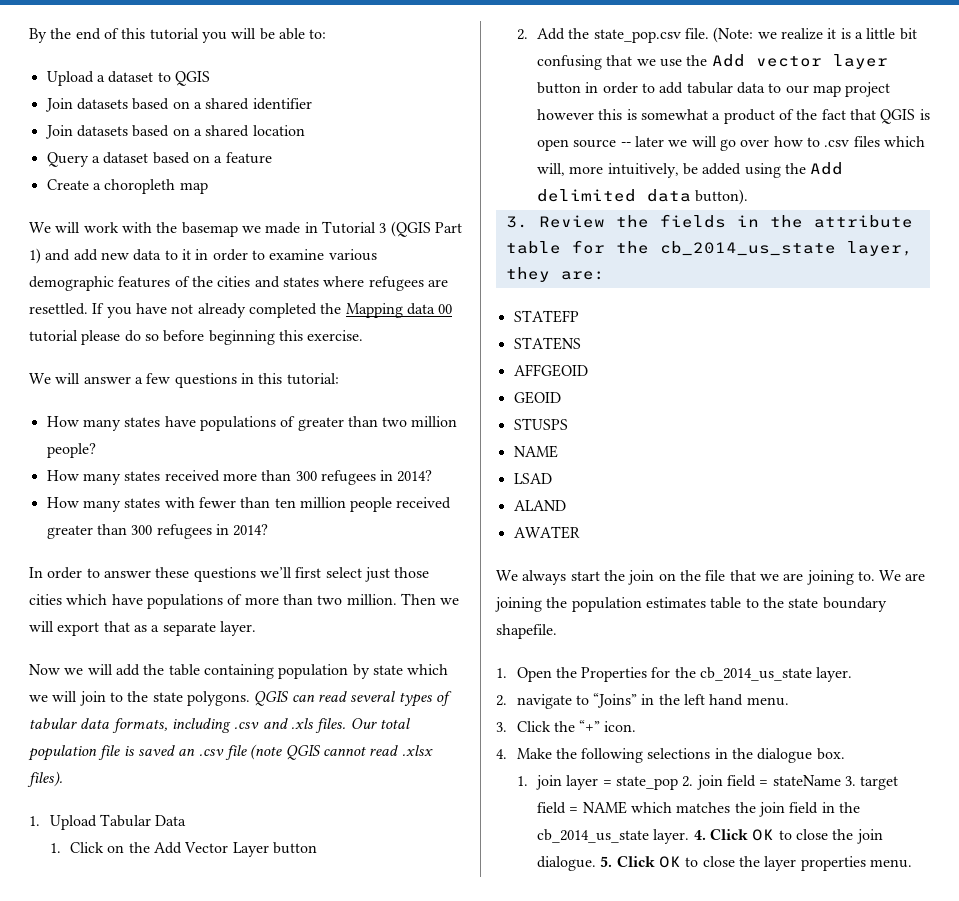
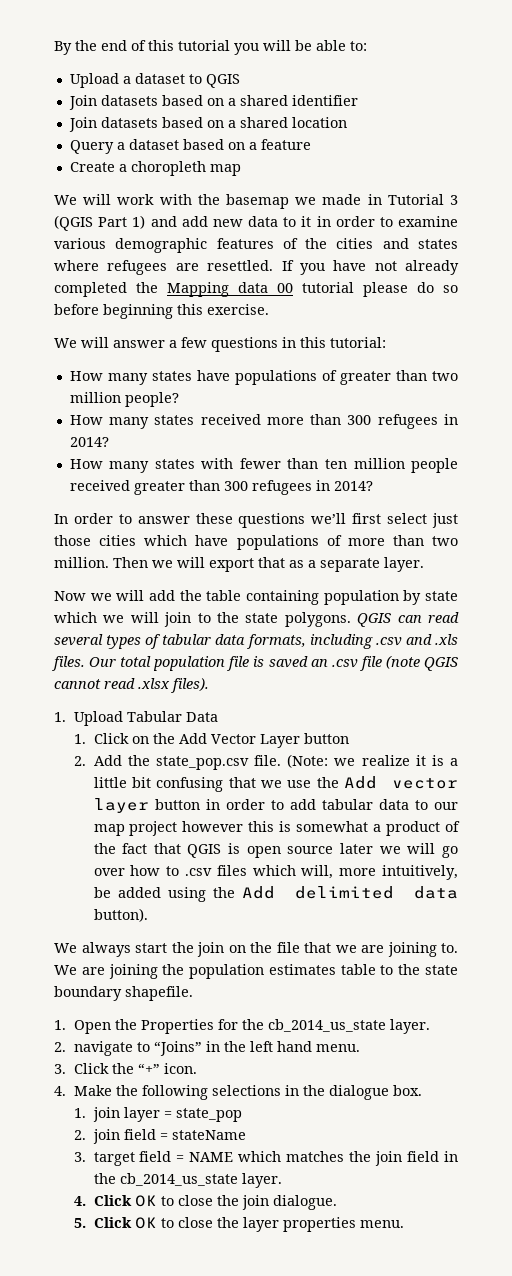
- we realize it is a little bit confusing that we use the Add vector layer button in order to add tabular data to our map project however this is somewhat a product of the fact that QGIS is open source -- later we will go over how to .csv files which will, more intuitively, be added using the Add delimited data button).
+ we realize it is a little bit confusing that we use the Add vector layer button in order to add tabular data to our map project however this is somewhat a product of the fact that QGIS is open source later we will go over how to .csv files which will, more intuitively, be added using the Add delimited data button).
- 3. Review the fields in the attribute table for the cb_2014_us_state layer, they are:
- STATEFP
- STATENS
- AFFGEOID
- GEOID
- STUSPS
- NAME
- LSAD
- ALAND
- AWATER
- 1. join layer = state_pop 2. join field = stateName 3. target field = NAME which matches the join field in the cb_2014_us_state layer. 4. Click OK to close the join dialogue. 5. Click OK to close the layer properties menu.
+ 1. join layer = state_pop
+ 2. join field = stateName
+ 3. target field = NAME which matches the join field in the cb_2014_us_state layer.
+ 4. Click OK to close the join dialogue.
+ 5. Click OK to close the layer properties menu.

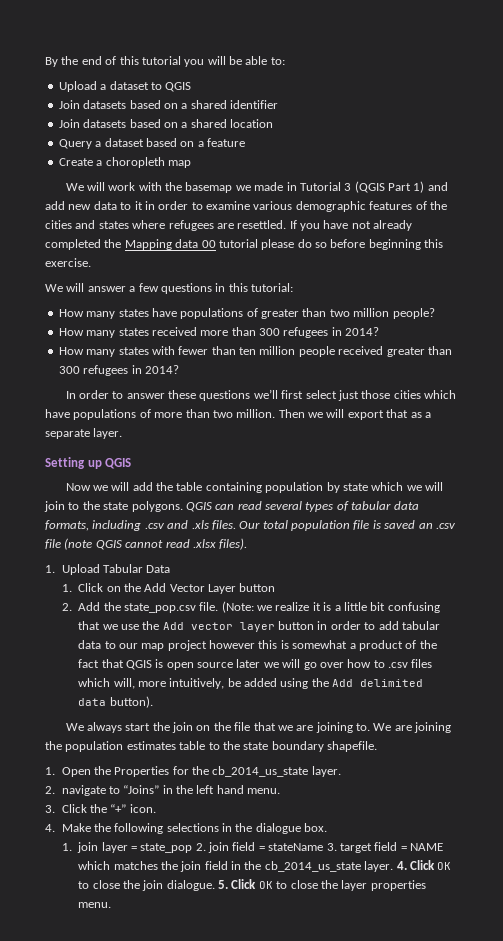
+ Setting up QGIS
- 1. join layer = state_pop
- 2. join field = stateName
- 3. target field = NAME which matches the join field in the cb_2014_us_state layer.
- 4. Click OK to close the join dialogue.
- 5. Click OK to close the layer properties menu.
+ 1. join layer = state_pop 2. join field = stateName 3. target field = NAME which matches the join field in the cb_2014_us_state layer. 4. Click OK to close the join dialogue. 5. Click OK to close the layer properties menu.

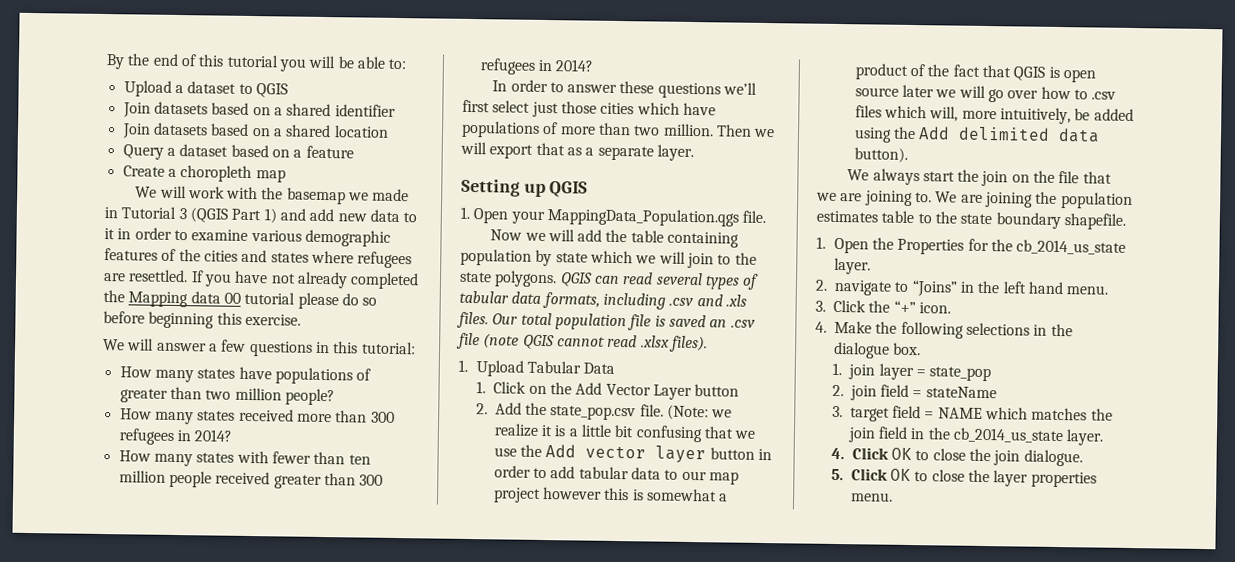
+ 1. Open your MappingData_Population.qgs file.
- 1. join layer = state_pop 2. join field = stateName 3. target field = NAME which matches the join field in the cb_2014_us_state layer. 4. Click OK to close the join dialogue. 5. Click OK to close the layer properties menu.
+ 1. join layer = state_pop
+ 2. join field = stateName
+ 3. target field = NAME which matches the join field in the cb_2014_us_state layer.
+ 4. Click OK to close the join dialogue.
+ 5. Click OK to close the layer properties menu.

